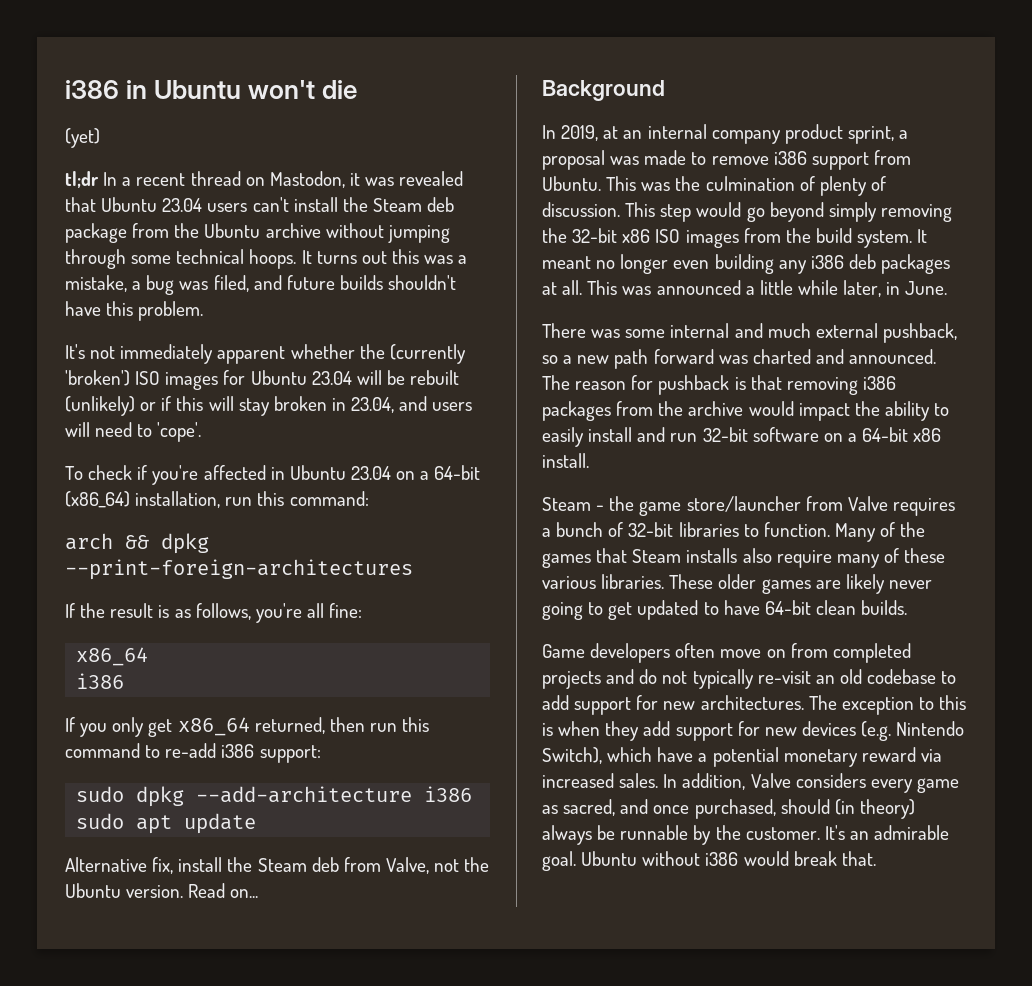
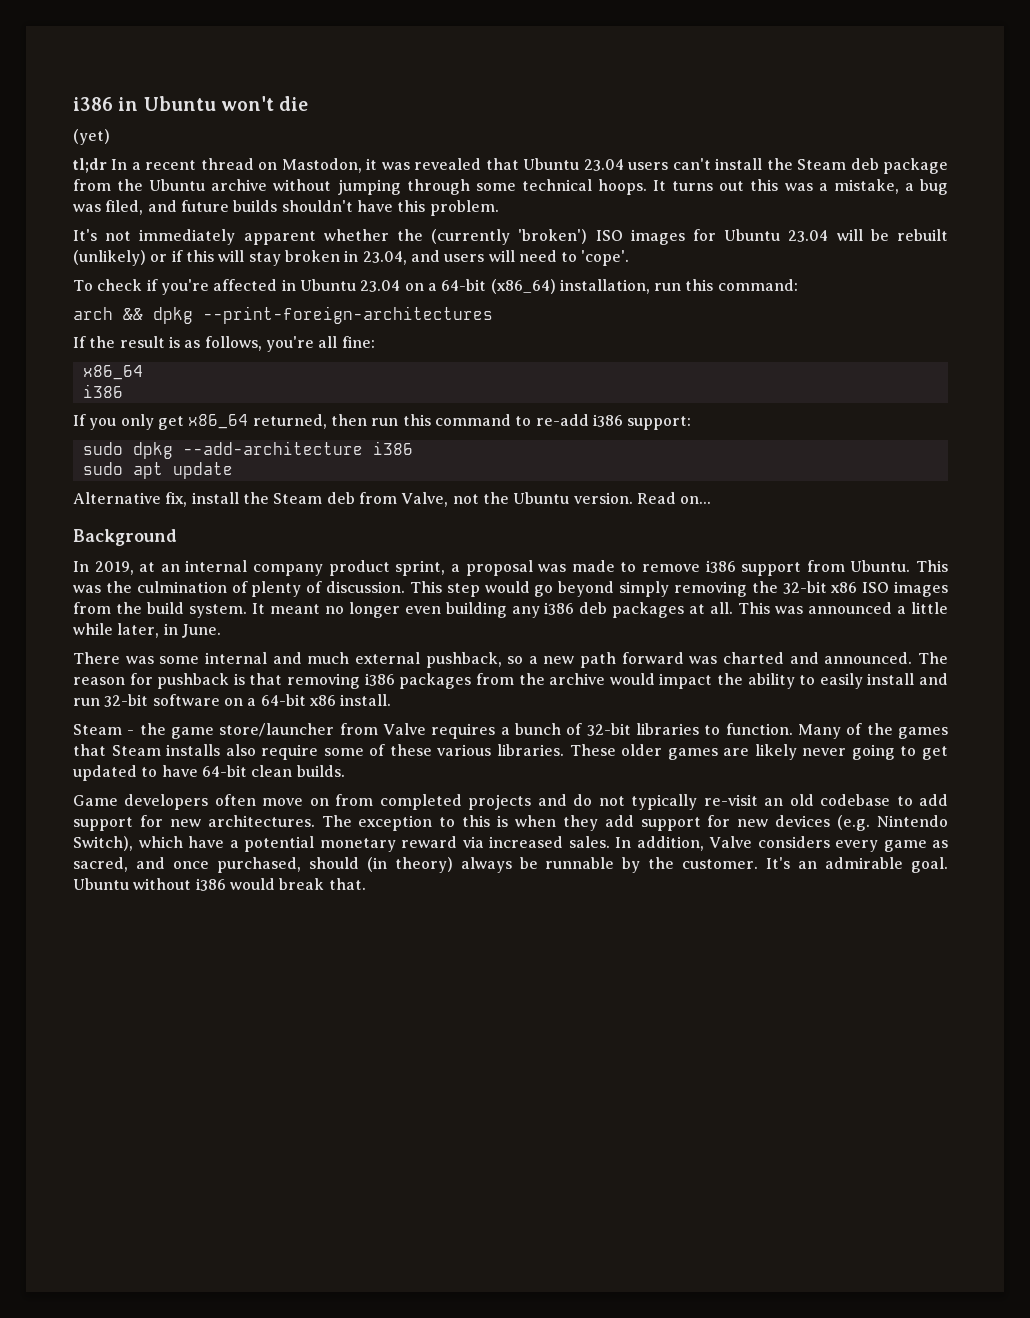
- Many of the games that Steam installs also require many of these various libraries.
+ Many of the games that Steam installs also require some of these various libraries.

